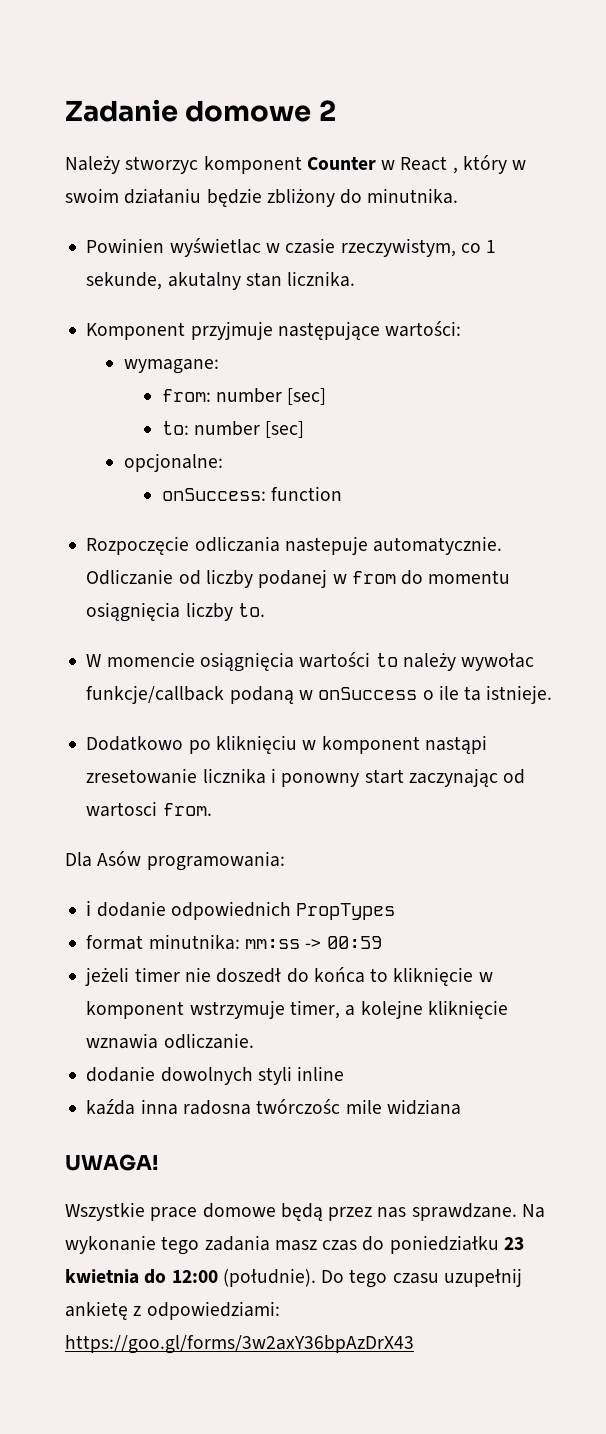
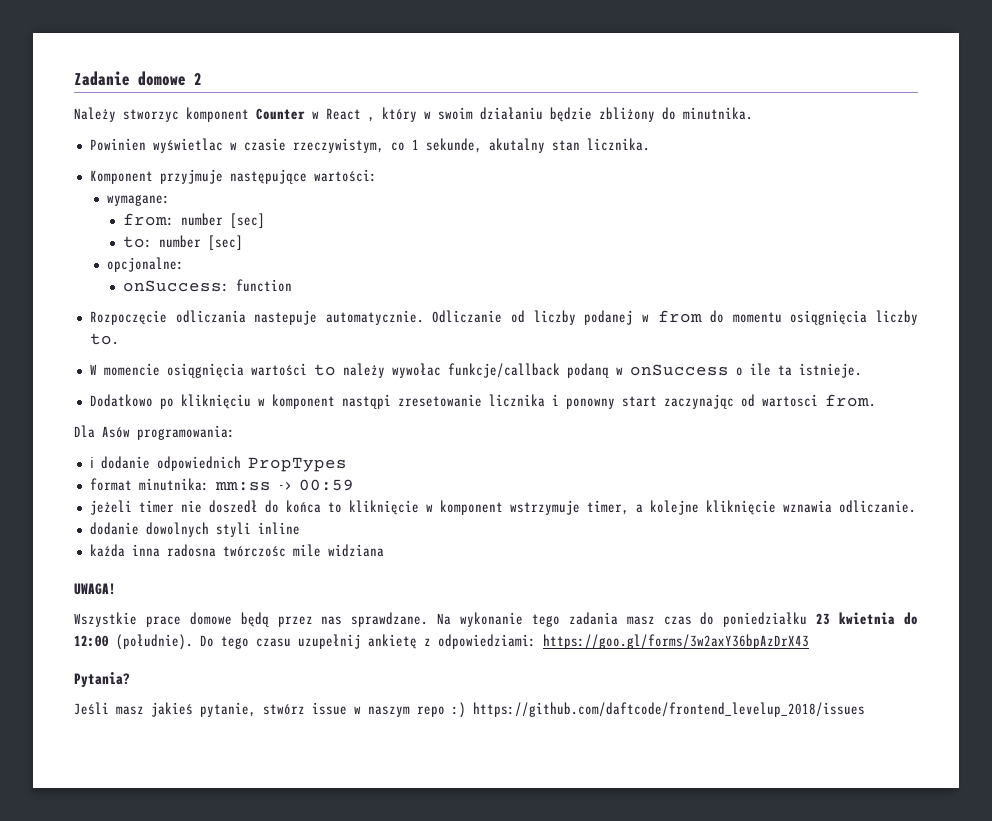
+ Pytania?
+ Jeśli masz jakieś pytanie, stwórz issue w naszym repo :) https://github.com/daftcode/frontend_levelup_2018/issues

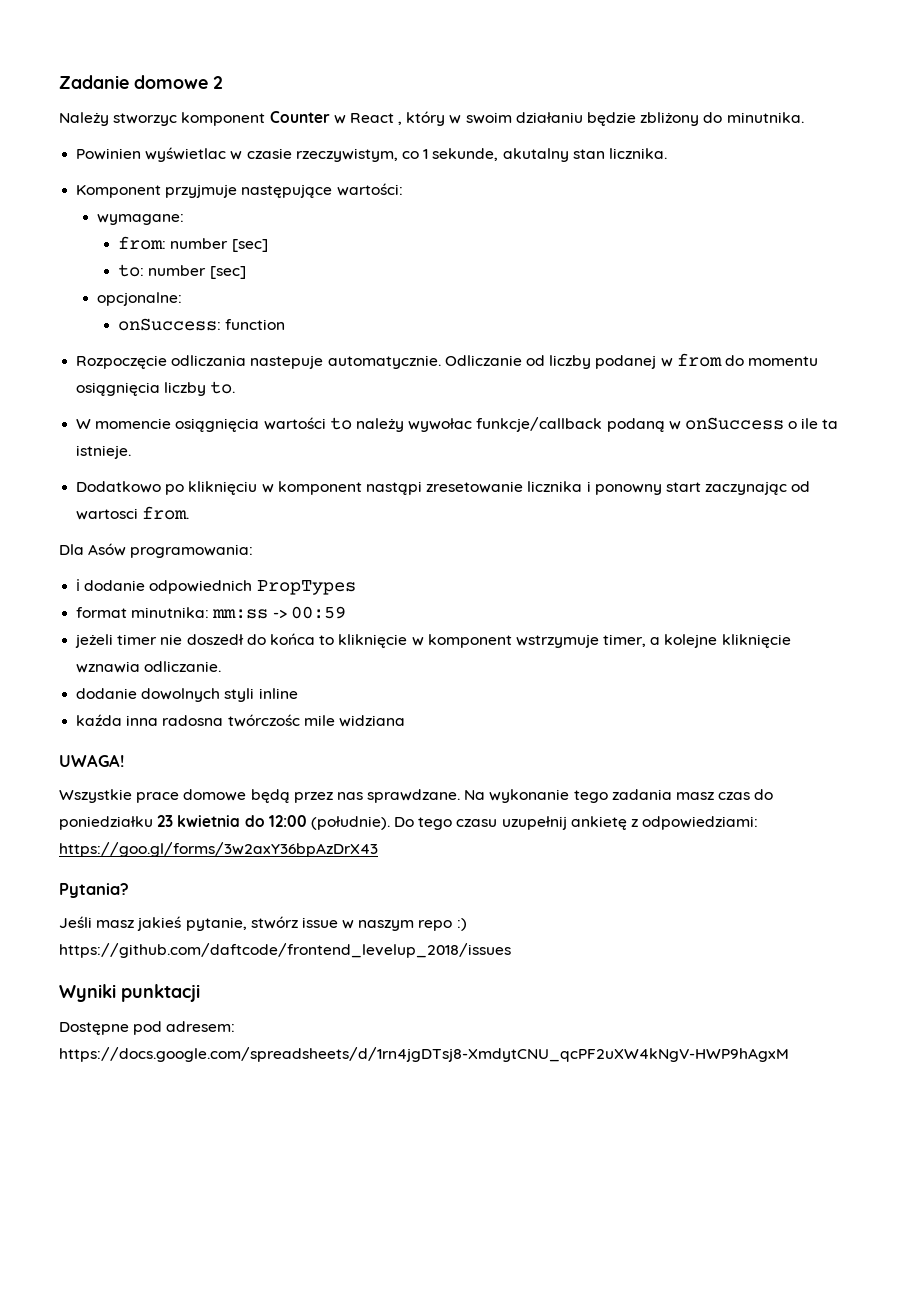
+ Wyniki punktacji
+ Dostępne pod adresem: https://docs.google.com/spreadsheets/d/1rn4jgDTsj8-XmdytCNU_qcPF2uXW4kNgV-HWP9hAgxM

